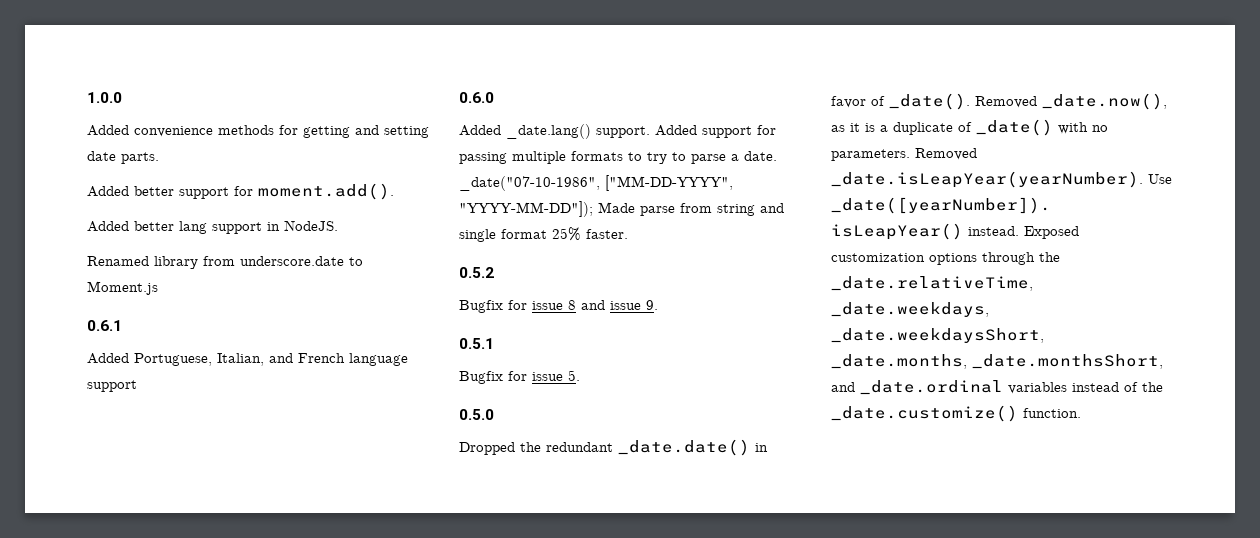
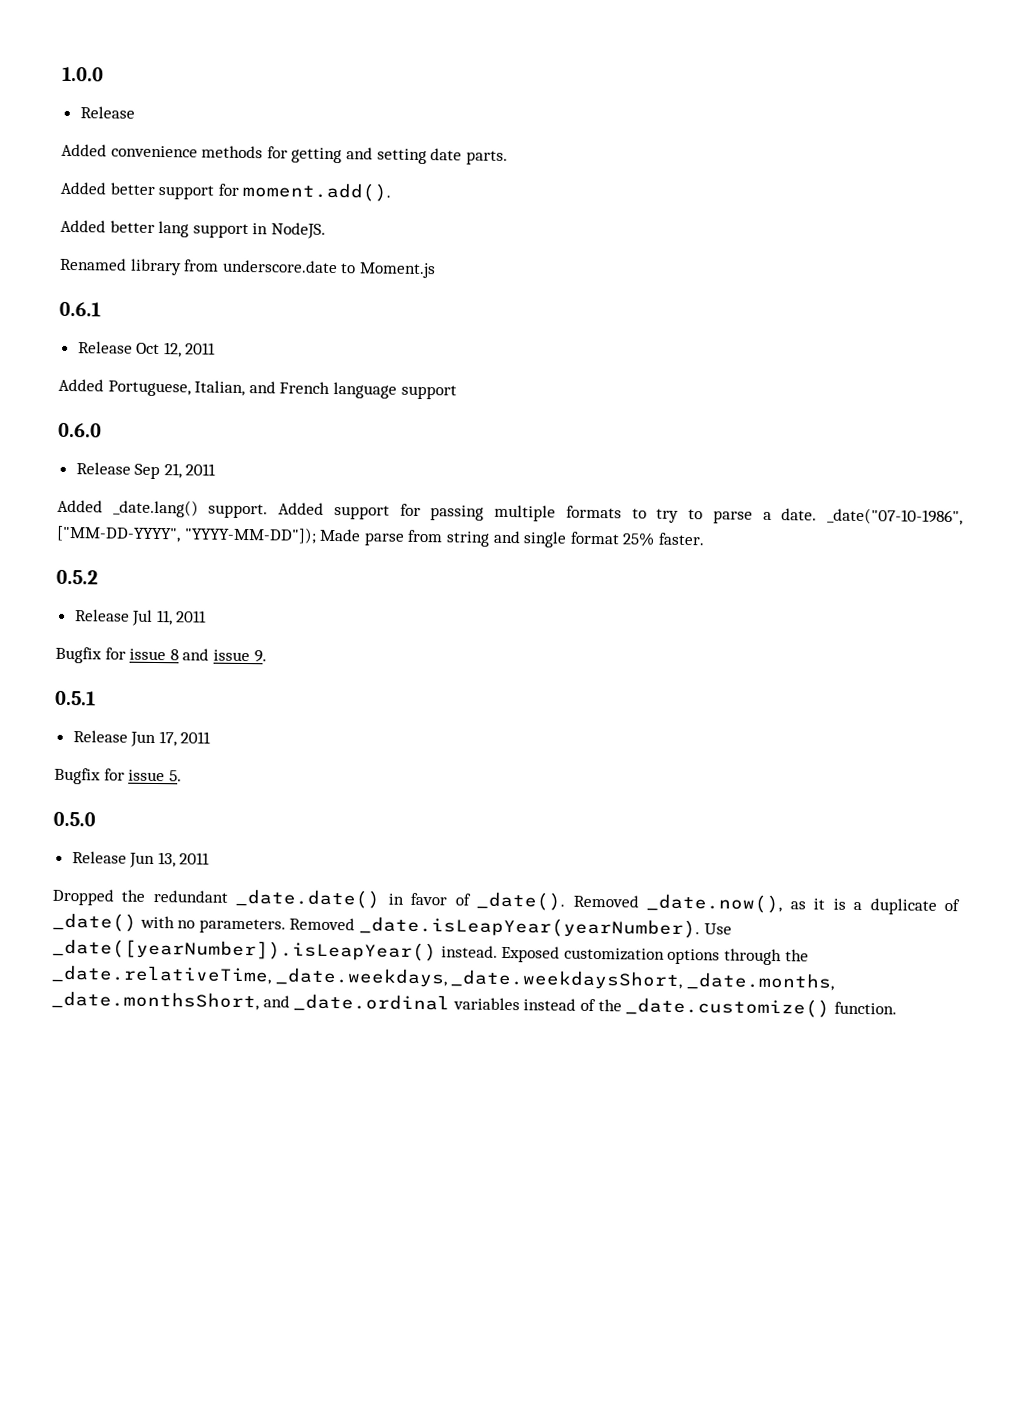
  1.0.0
+ Release
+ Release Oct 12, 2011
+ Release Sep 21, 2011
+ Release Jul 11, 2011
+ Release Jun 17, 2011
+ Release Jun 13, 2011

